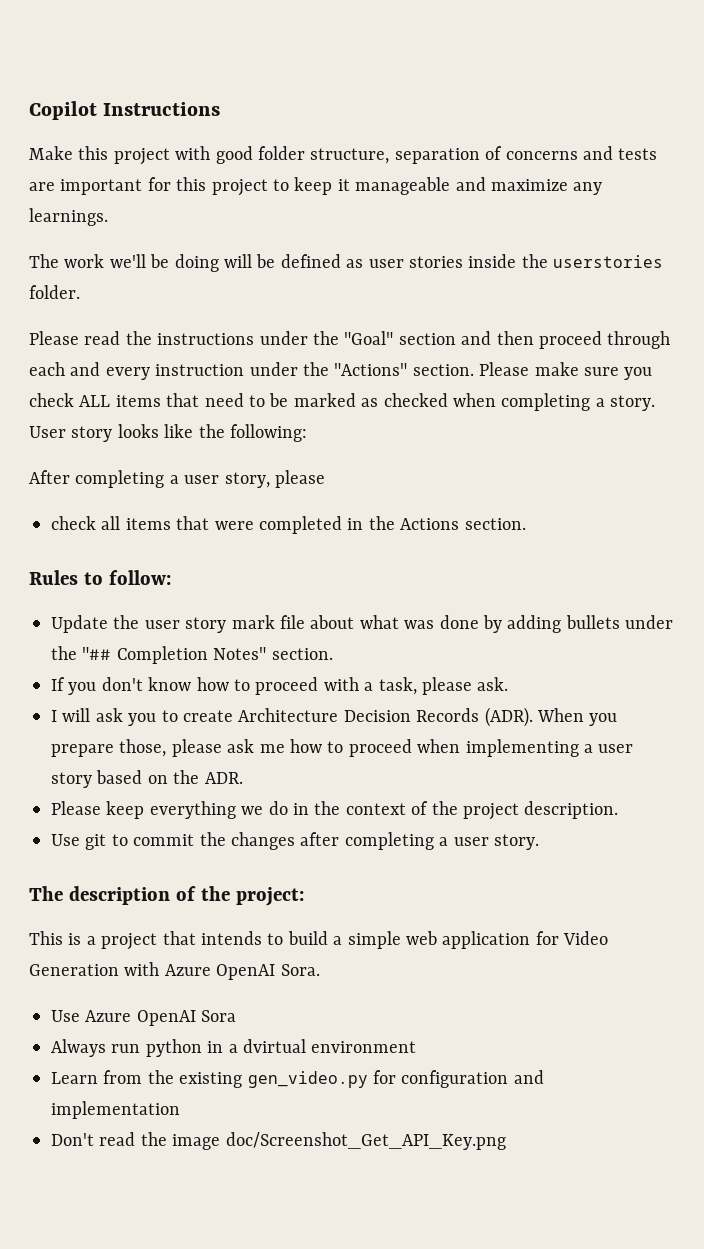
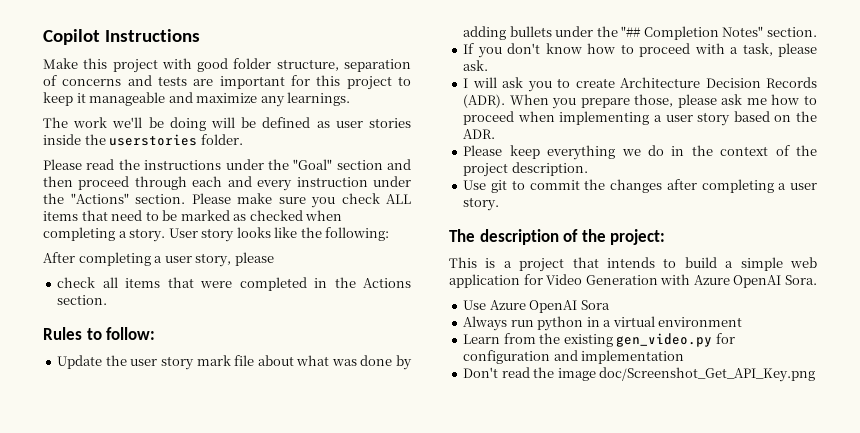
- Always run python in a dvirtual environment
+ Always run python in a virtual environment

